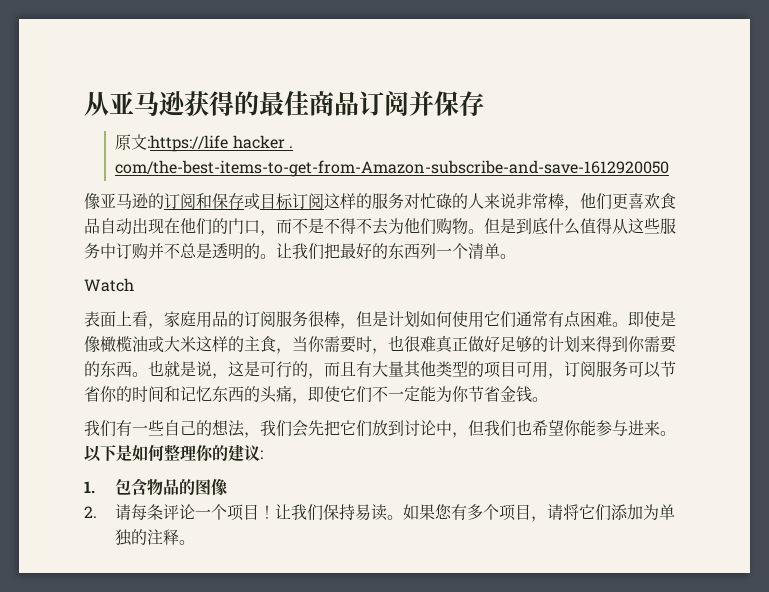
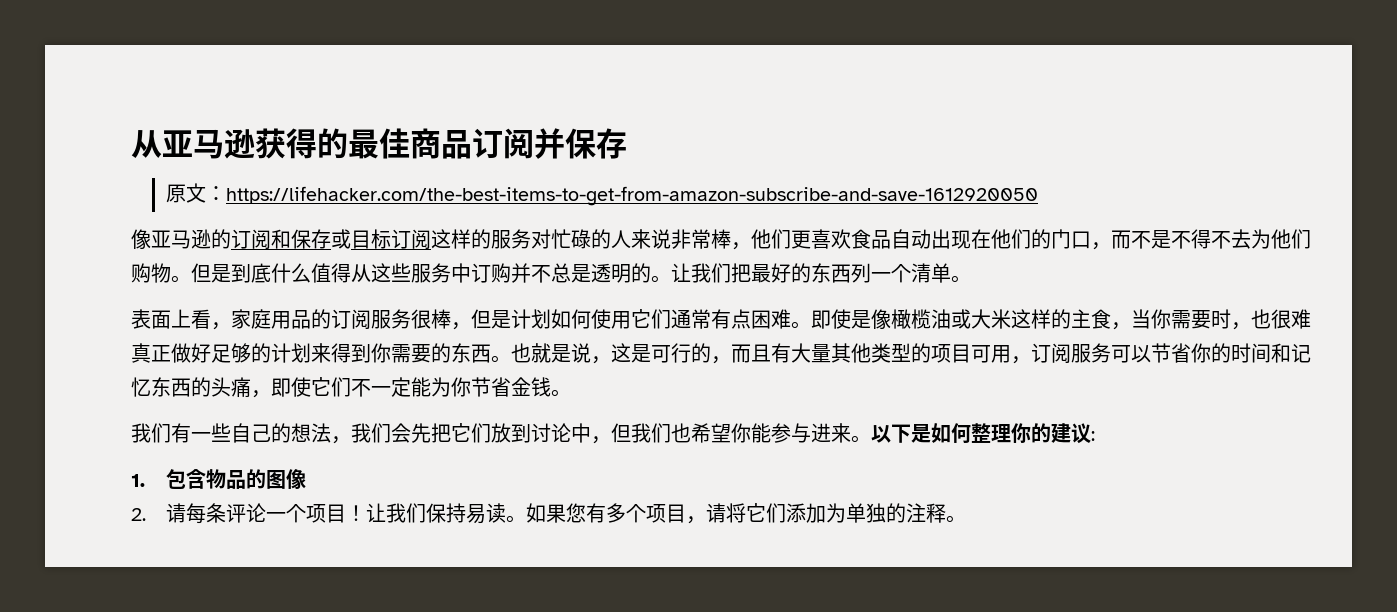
- 原文:https://life hacker . com/the-best-items-to-get-from-Amazon-subscribe-and-save-1612920050
+ 原文：https://lifehacker.com/the-best-items-to-get-from-amazon-subscribe-and-save-1612920050
- Watch

